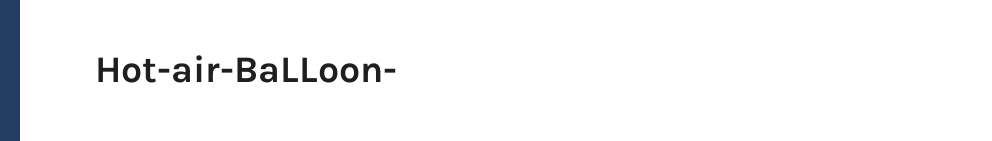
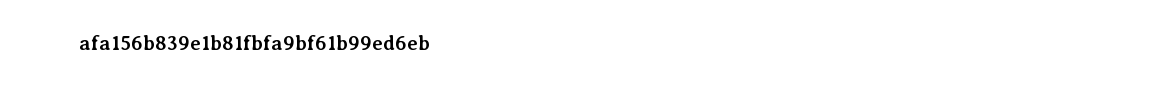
- Hot-air-BaLLoon-
+ afa156b839e1b81fbfa9bf61b99ed6eb

